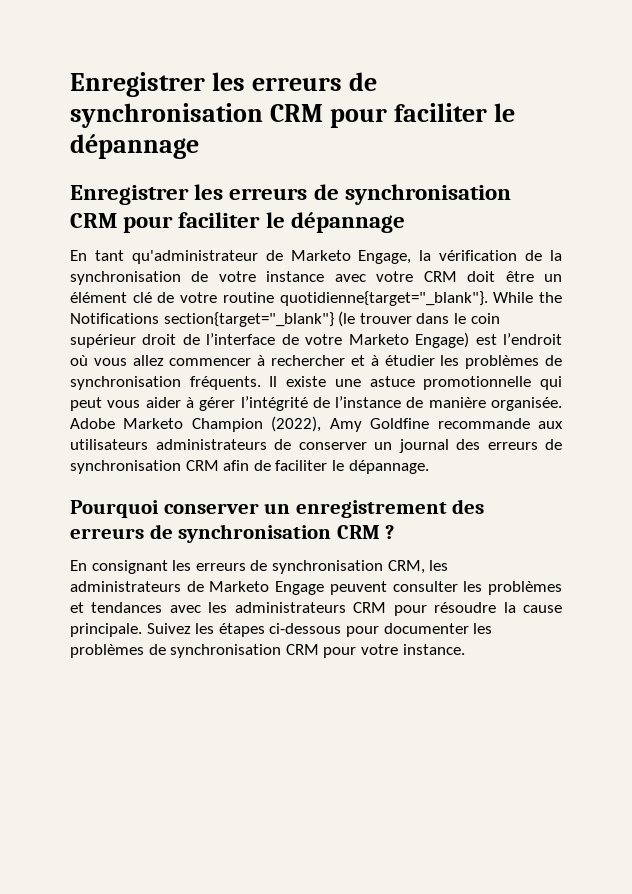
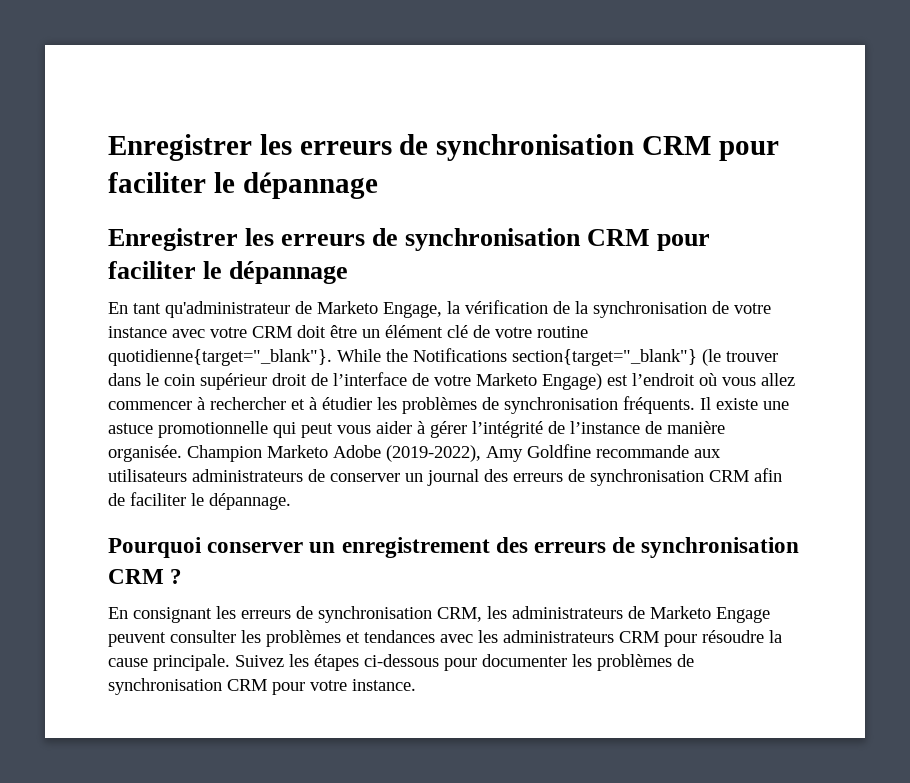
- Adobe Marketo Champion (2022), Amy Goldfine recommande aux utilisateurs administrateurs de conserver un journal des erreurs de synchronisation CRM afin de faciliter le dépannage.
+ Champion Marketo Adobe (2019-2022), Amy Goldfine recommande aux utilisateurs administrateurs de conserver un journal des erreurs de synchronisation CRM afin de faciliter le dépannage.

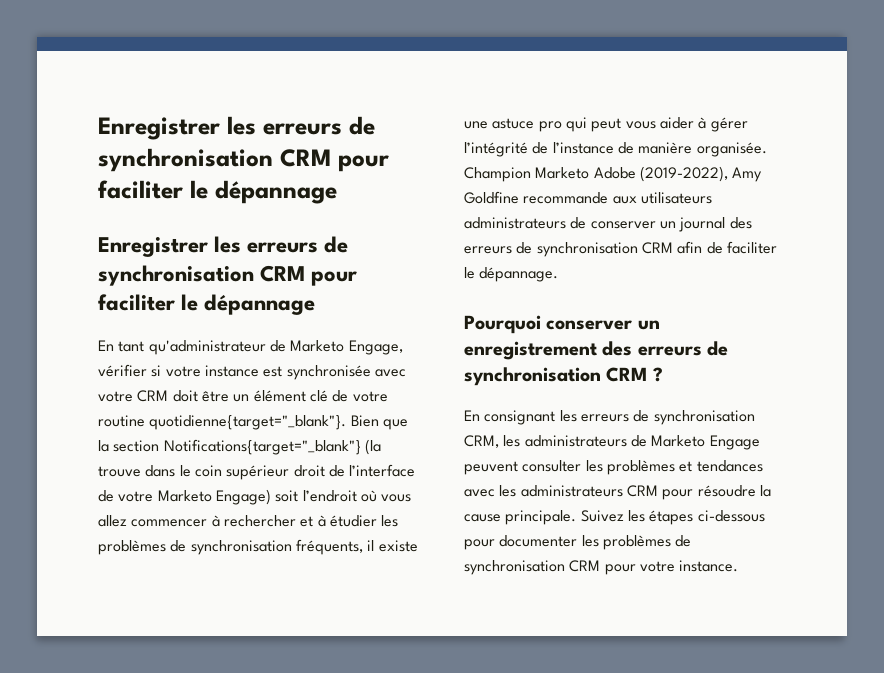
- En tant qu'administrateur de Marketo Engage, la vérification de la synchronisation de votre instance avec votre CRM doit être un élément clé de votre routine quotidienne{target="_blank"}.
+ En tant qu'administrateur de Marketo Engage, vérifier si votre instance est synchronisée avec votre CRM doit être un élément clé de votre routine quotidienne{target="_blank"}.
- While the Notifications section{target="_blank"} (le trouver dans le coin supérieur droit de l’interface de votre Marketo Engage) est l’endroit où vous allez commencer à rechercher et à étudier les problèmes de synchronisation fréquents. Il existe une astuce promotionnelle qui peut vous aider à gérer l’intégrité de l’instance de manière organisée.
+ Bien que la section Notifications{target="_blank"} (la trouve dans le coin supérieur droit de l’interface de votre Marketo Engage) soit l’endroit où vous allez commencer à rechercher et à étudier les problèmes de synchronisation fréquents, il existe une astuce pro qui peut vous aider à gérer l’intégrité de l’instance de manière organisée.

